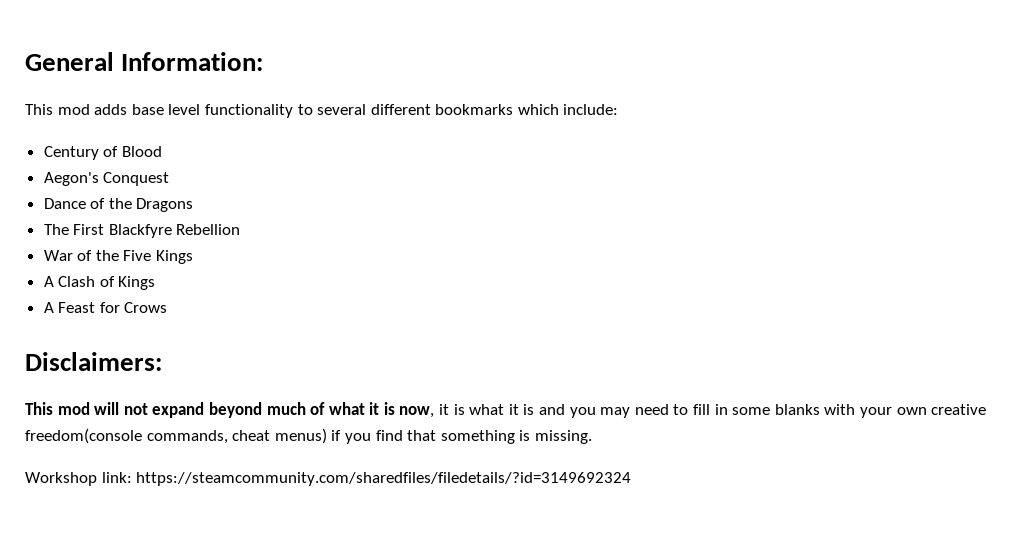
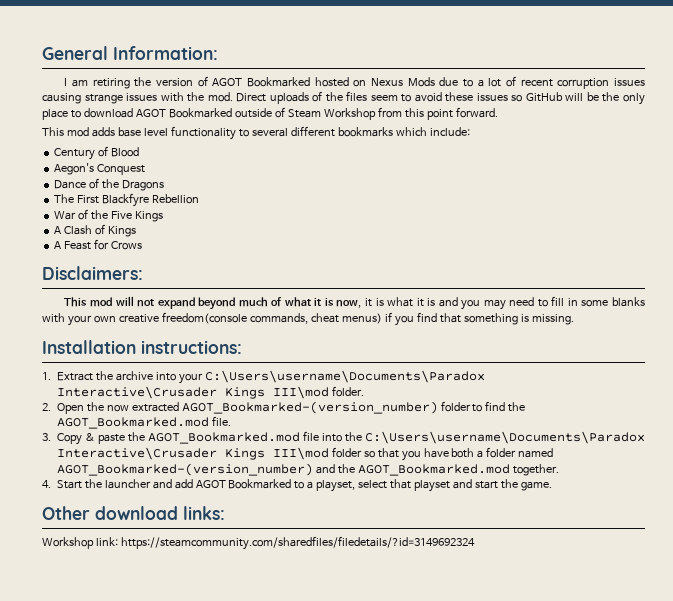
+ I am retiring the version of AGOT Bookmarked hosted on Nexus Mods due to a lot of recent corruption issues causing strange issues with the mod. Direct uploads of the files seem to avoid these issues so GitHub will be the only place to download AGOT Bookmarked outside of Steam Workshop from this point forward.
+ Installation instructions:
+ 1. Extract the archive into your C:\Users\username\Documents\Paradox Interactive\Crusader Kings III\mod folder.
+ 2. Open the now extracted AGOT_Bookmarked-(version_number) folder to find the AGOT_Bookmarked.mod file.
+ 3. Copy & paste the AGOT_Bookmarked.mod file into the C:\Users\username\Documents\Paradox Interactive\Crusader Kings III\mod folder so that you have both a folder named AGOT_Bookmarked-(version_number) and the AGOT_Bookmarked.mod together.
+ 4. Start the launcher and add AGOT Bookmarked to a playset, select that playset and start the game.
+ Other download links:

